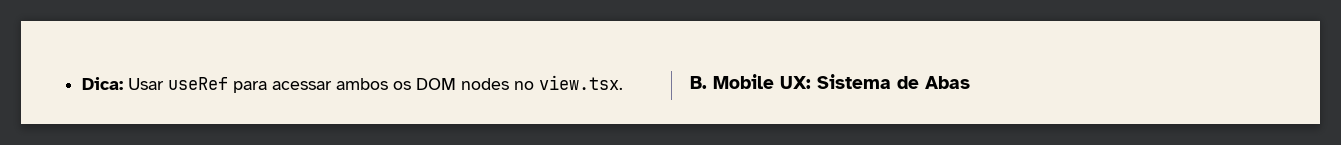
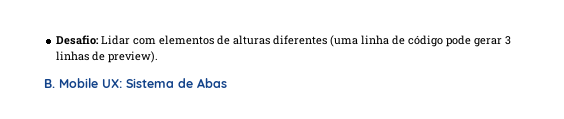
- Dica: Usar useRef para acessar ambos os DOM nodes no view.tsx.
+ Desafio: Lidar com elementos de alturas diferentes (uma linha de código pode gerar 3 linhas de preview).

